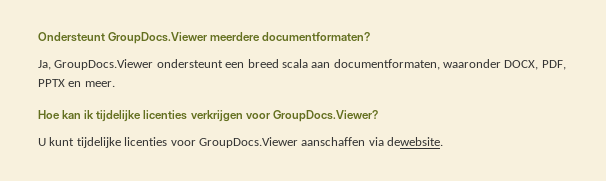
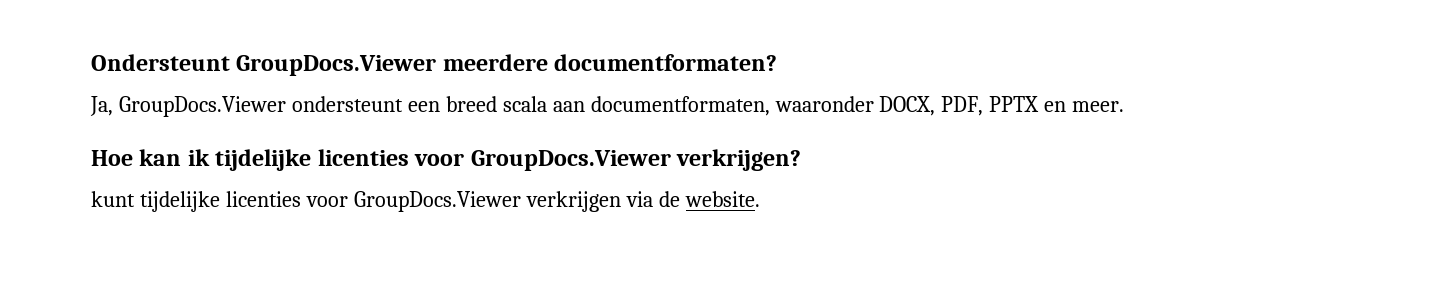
- Hoe kan ik tijdelijke licenties verkrijgen voor GroupDocs.Viewer?
- U kunt tijdelijke licenties voor GroupDocs.Viewer aanschaffen via dewebsite.
+ Hoe kan ik tijdelijke licenties voor GroupDocs.Viewer verkrijgen?
+ kunt tijdelijke licenties voor GroupDocs.Viewer verkrijgen via de website.

